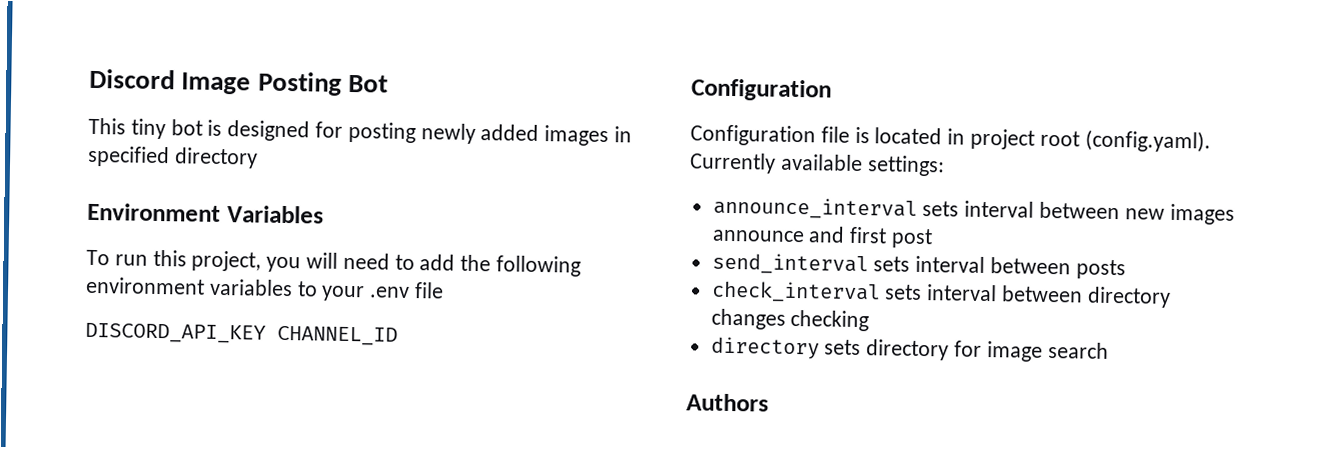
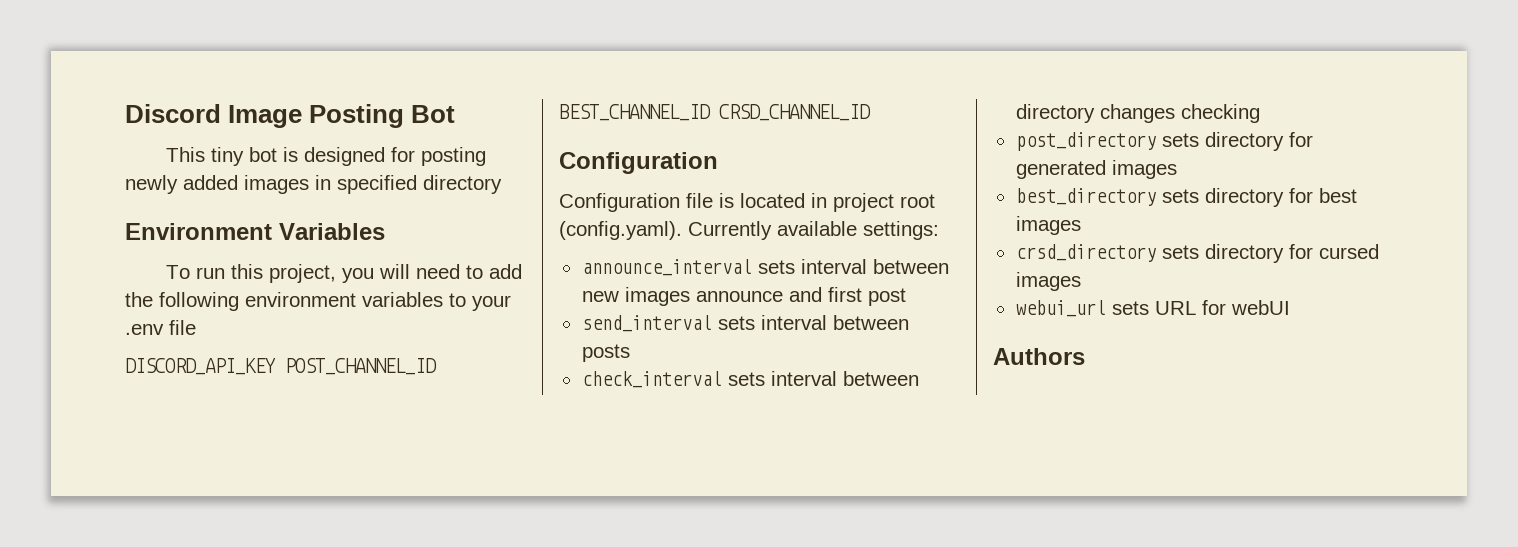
- DISCORD_API_KEY CHANNEL_ID
+ DISCORD_API_KEY POST_CHANNEL_ID BEST_CHANNEL_ID CRSD_CHANNEL_ID
- directory sets directory for image search
+ post_directory sets directory for generated images
+ best_directory sets directory for best images
+ crsd_directory sets directory for cursed images
+ webui_url sets URL for webUI

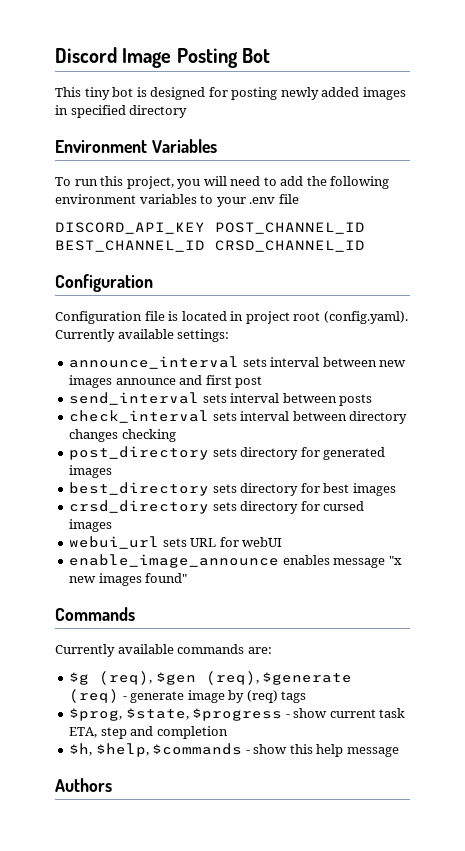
+ enable_image_announce enables message "x new images found"
+ Commands
+ Currently available commands are:
+ $g (req), $gen (req), $generate (req) - generate image by (req) tags
+ $prog, $state, $progress - show current task ETA, step and completion
+ $h, $help, $commands - show this help message

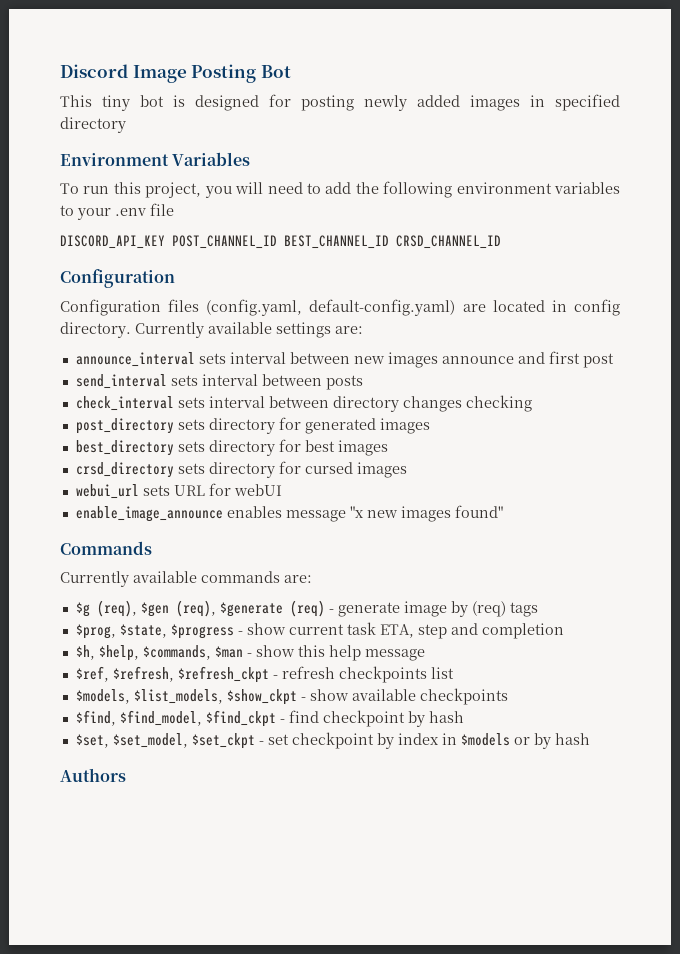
- Configuration file is located in project root (config.yaml). Currently available settings:
+ Configuration files (config.yaml, default-config.yaml) are located in config directory. Currently available settings are:
- $h, $help, $commands - show this help message
+ $h, $help, $commands, $man - show this help message
+ $ref, $refresh, $refresh_ckpt - refresh checkpoints list
+ $models, $list_models, $show_ckpt - show available checkpoints
+ $find, $find_model, $find_ckpt - find checkpoint by hash
+ $set, $set_model, $set_ckpt - set checkpoint by index in $models or by hash

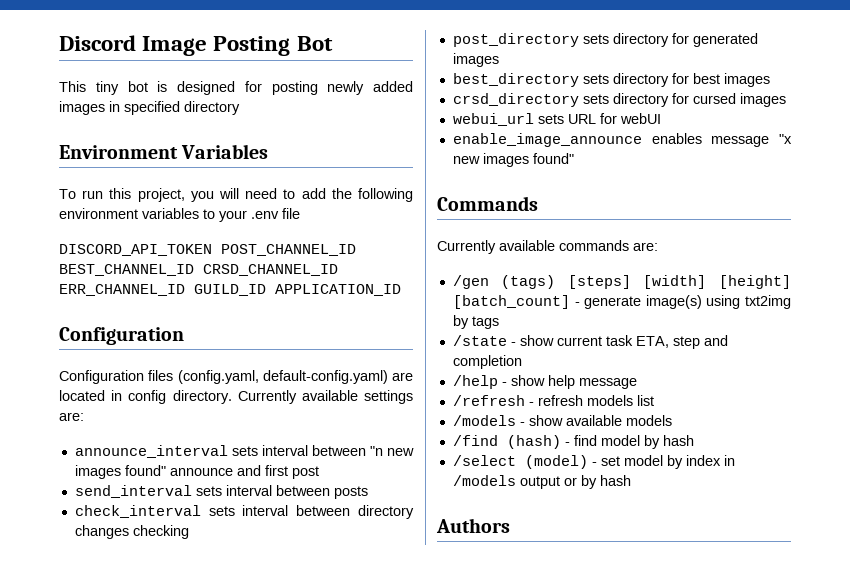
- DISCORD_API_KEY POST_CHANNEL_ID BEST_CHANNEL_ID CRSD_CHANNEL_ID
+ DISCORD_API_TOKEN POST_CHANNEL_ID BEST_CHANNEL_ID CRSD_CHANNEL_ID ERR_CHANNEL_ID GUILD_ID APPLICATION_ID
- announce_interval sets interval between new images announce and first post
+ announce_interval sets interval between "n new images found" announce and first post
- $g (req), $gen (req), $generate (req) - generate image by (req) tags
- $prog, $state, $progress - show current task ETA, step and completion
+ /gen (tags) [steps] [width] [height] [batch_count] - generate image(s) using txt2img by tags
+ /state - show current task ETA, step and completion
- $h, $help, $commands, $man - show this help message
+ /help - show help message
- $ref, $refresh, $refresh_ckpt - refresh checkpoints list
+ /refresh - refresh models list
- $models, $list_models, $show_ckpt - show available checkpoints
- $find, $find_model, $find_ckpt - find checkpoint by hash
- $set, $set_model, $set_ckpt - set checkpoint by index in $models or by hash
+ /models - show available models
+ /find (hash) - find model by hash
+ /select (model) - set model by index in /models output or by hash

